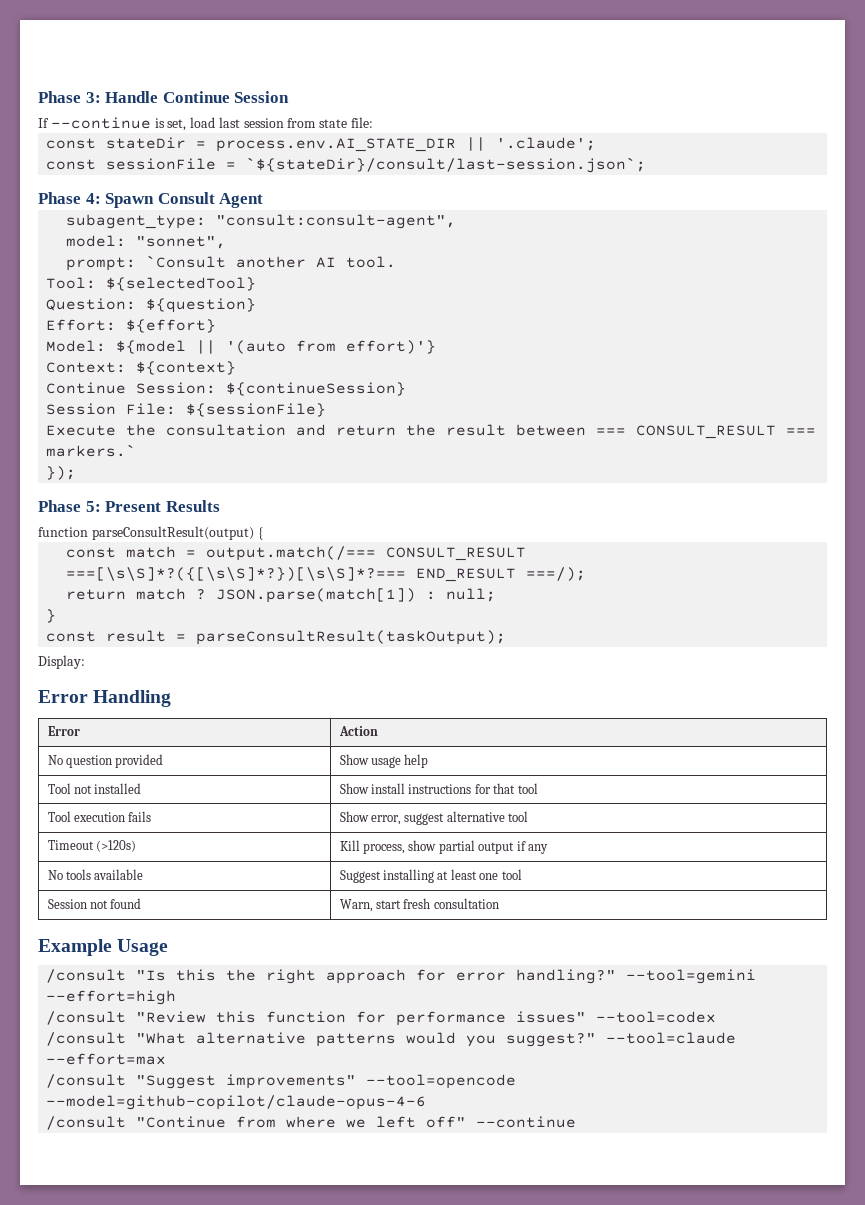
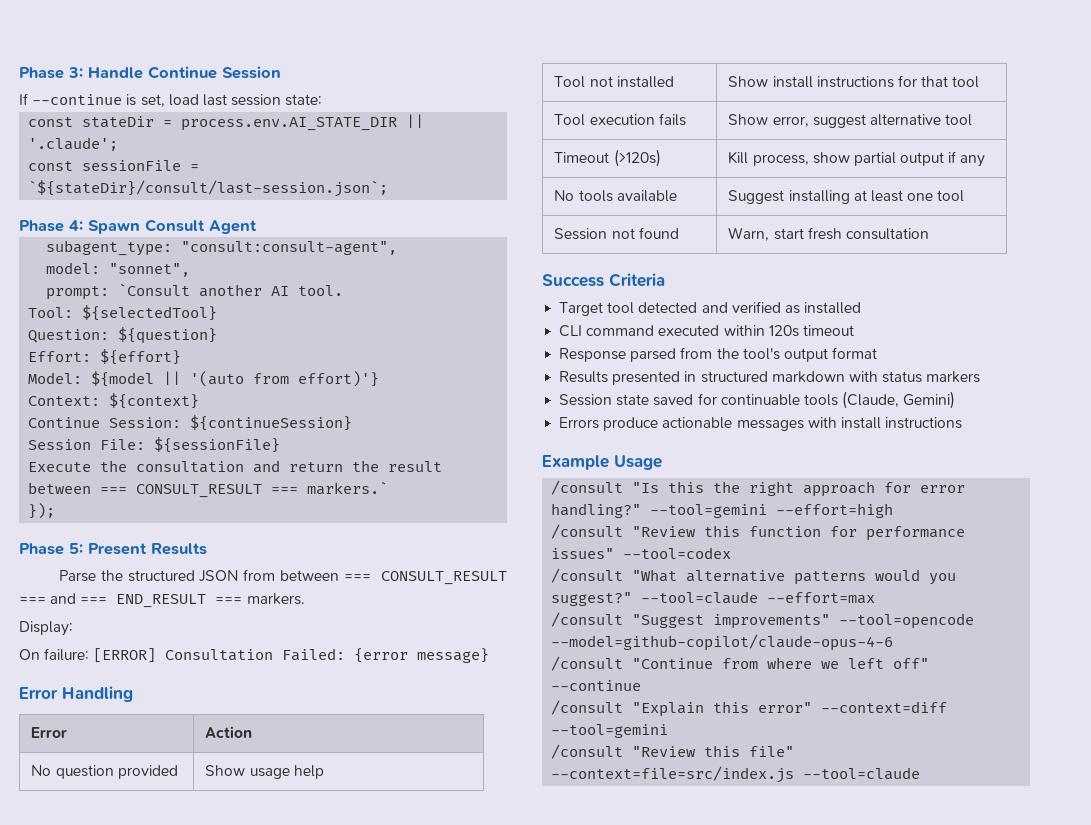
- If --continue is set, load last session from state file:
+ If --continue is set, load last session state:
- function parseConsultResult(output) {
- const match = output.match(/=== CONSULT_RESULT ===[\s\S]*?({[\s\S]*?})[\s\S]*?=== END_RESULT ===/);
- return match ? JSON.parse(match[1]) : null;
- }
- const result = parseConsultResult(taskOutput);
+ Parse the structured JSON from between === CONSULT_RESULT === and === END_RESULT === markers.
  Display:
+ On failure: [ERROR] Consultation Failed: {error message}
+ Success Criteria
+ Target tool detected and verified as installed
+ CLI command executed within 120s timeout
+ Response parsed from the tool's output format
+ Results presented in structured markdown with status markers
+ Session state saved for continuable tools (Claude, Gemini)
+ Errors produce actionable messages with install instructions
+ /consult "Explain this error" --context=diff --tool=gemini
+ /consult "Review this file" --context=file=src/index.js --tool=claude

